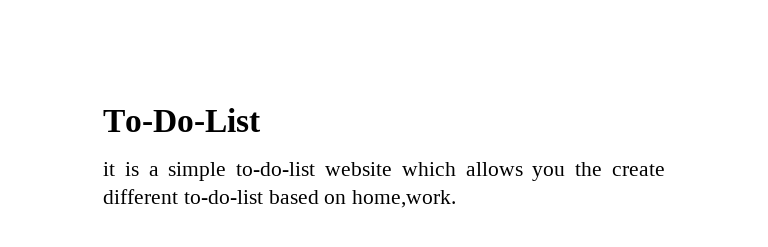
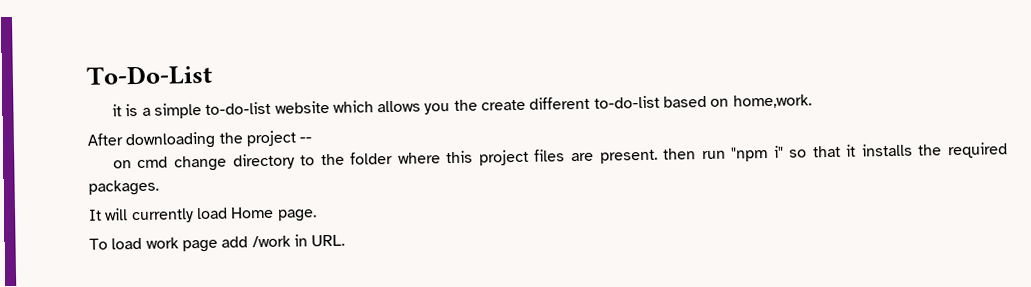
+ After downloading the project --
+ on cmd change directory to the folder where this project files are present. then run "npm i" so that it installs the required packages.
+ It will currently load Home page.
+ To load work page add /work in URL.

